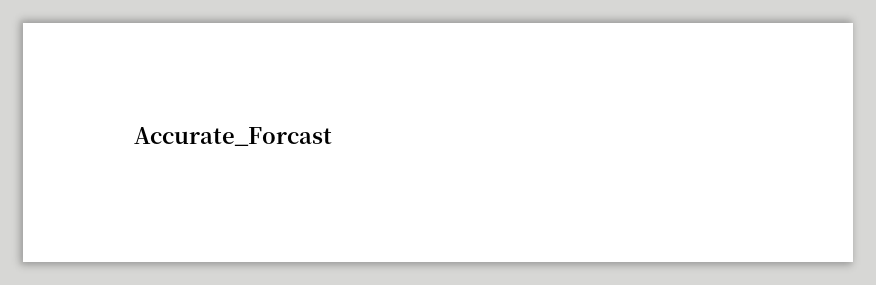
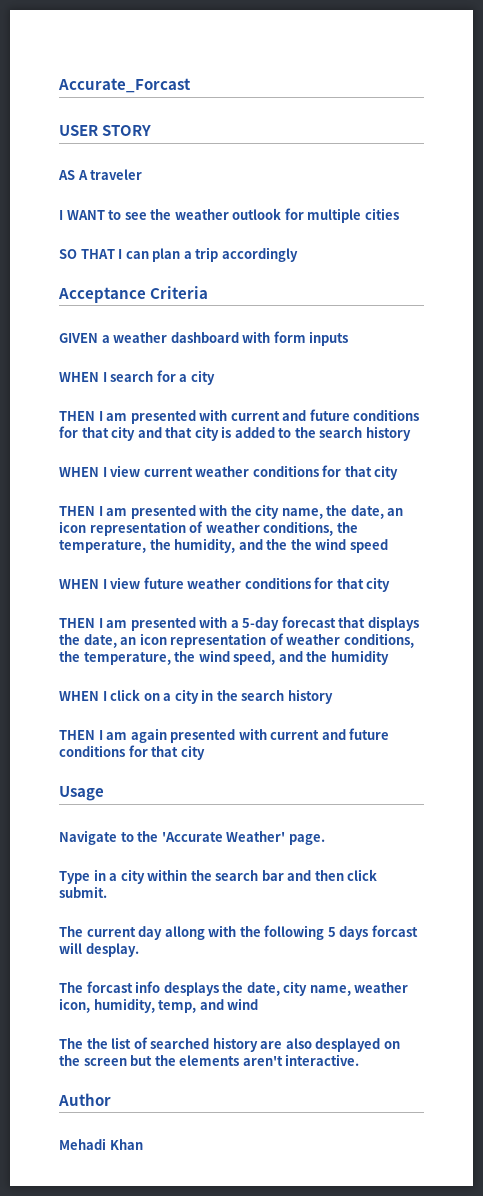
+ USER STORY
+ AS A traveler
+ I WANT to see the weather outlook for multiple cities
+ SO THAT I can plan a trip accordingly
+ Acceptance Criteria
+ GIVEN a weather dashboard with form inputs
+ WHEN I search for a city
+ THEN I am presented with current and future conditions for that city and that city is added to the search history
+ WHEN I view current weather conditions for that city
+ THEN I am presented with the city name, the date, an icon representation of weather conditions, the temperature, the humidity, and the the wind speed
+ WHEN I view future weather conditions for that city
+ THEN I am presented with a 5-day forecast that displays the date, an icon representation of weather conditions, the temperature, the wind speed, and the humidity
+ WHEN I click on a city in the search history
+ THEN I am again presented with current and future conditions for that city
+ Usage
+ Navigate to the 'Accurate Weather' page.
+ Type in a city within the search bar and then click submit.
+ The current day allong with the following 5 days forcast will desplay.
+ The forcast info desplays the date, city name, weather icon, humidity, temp, and wind
+ The the list of searched history are also desplayed on the screen but the elements aren't interactive.
+ Author
+ Mehadi Khan

